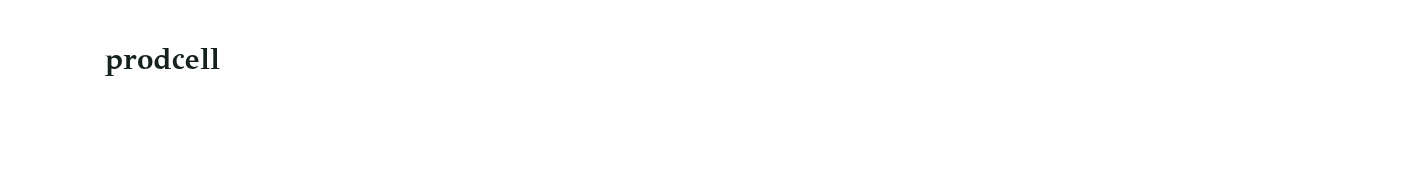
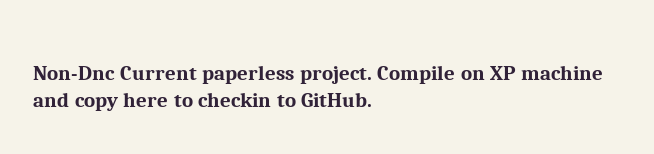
- prodcell
+ Non-Dnc Current paperless project. Compile on XP machine and copy here to checkin to GitHub.

